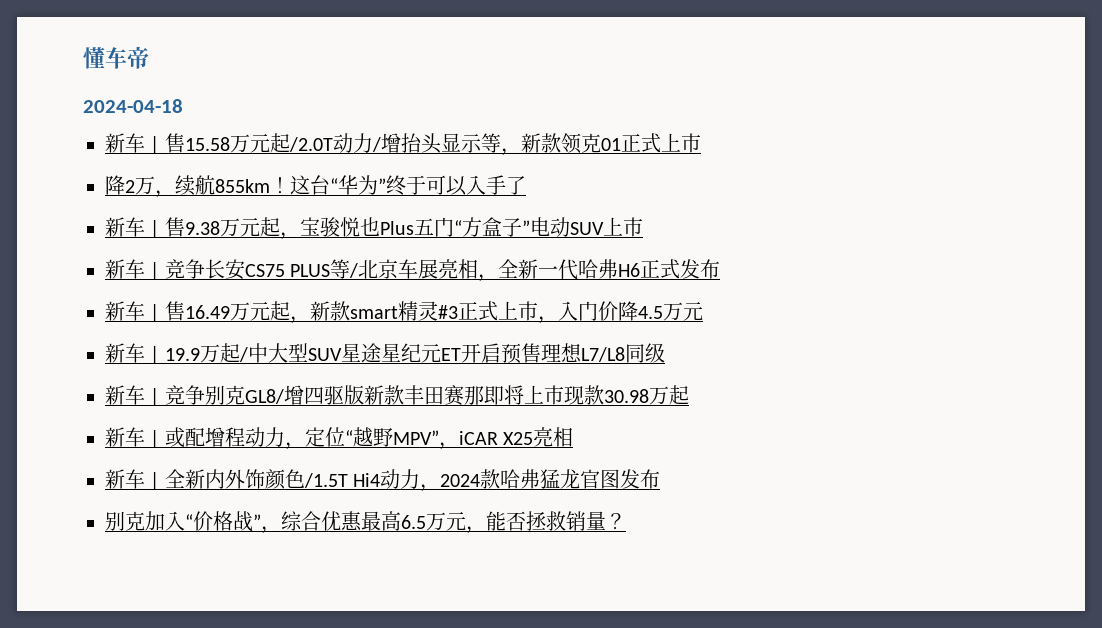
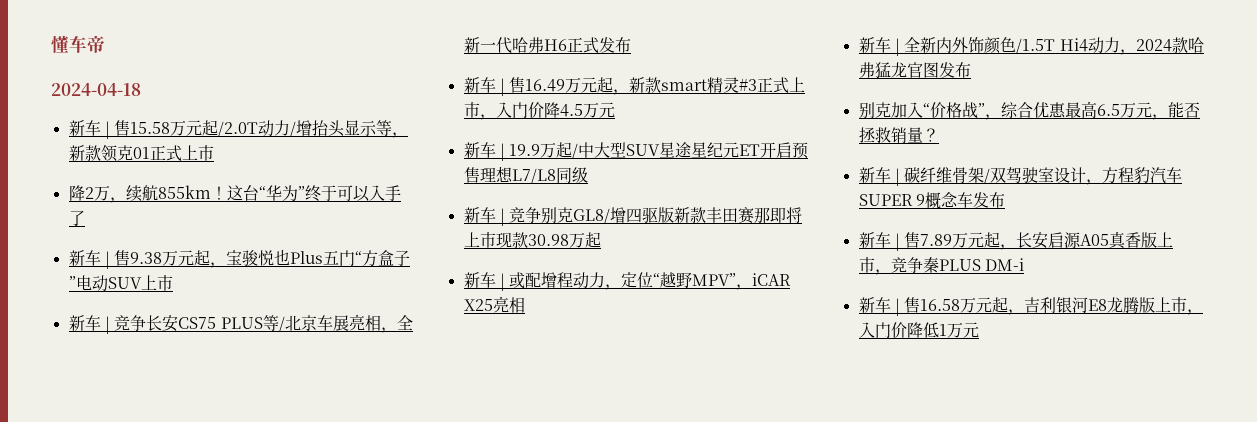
+ 新车 | 碳纤维骨架/双驾驶室设计，方程豹汽车SUPER 9概念车发布
+ 新车 | 售7.89万元起，长安启源A05真香版上市，竞争秦PLUS DM-i
+ 新车 | 售16.58万元起，吉利银河E8龙腾版上市，入门价降低1万元

